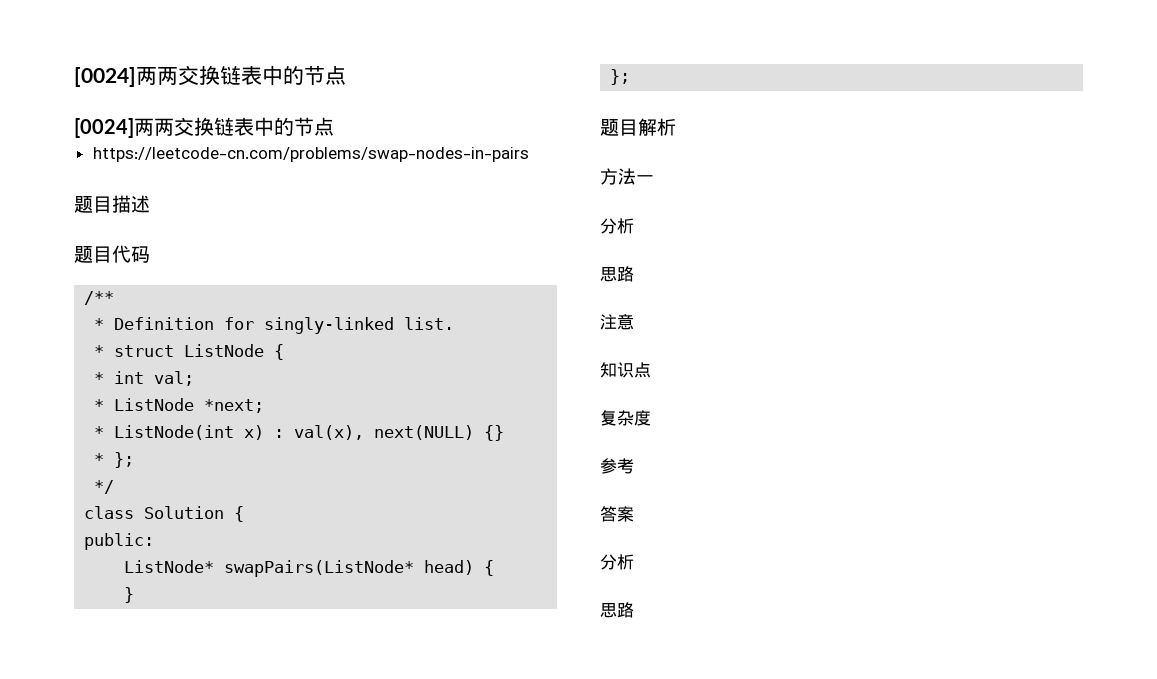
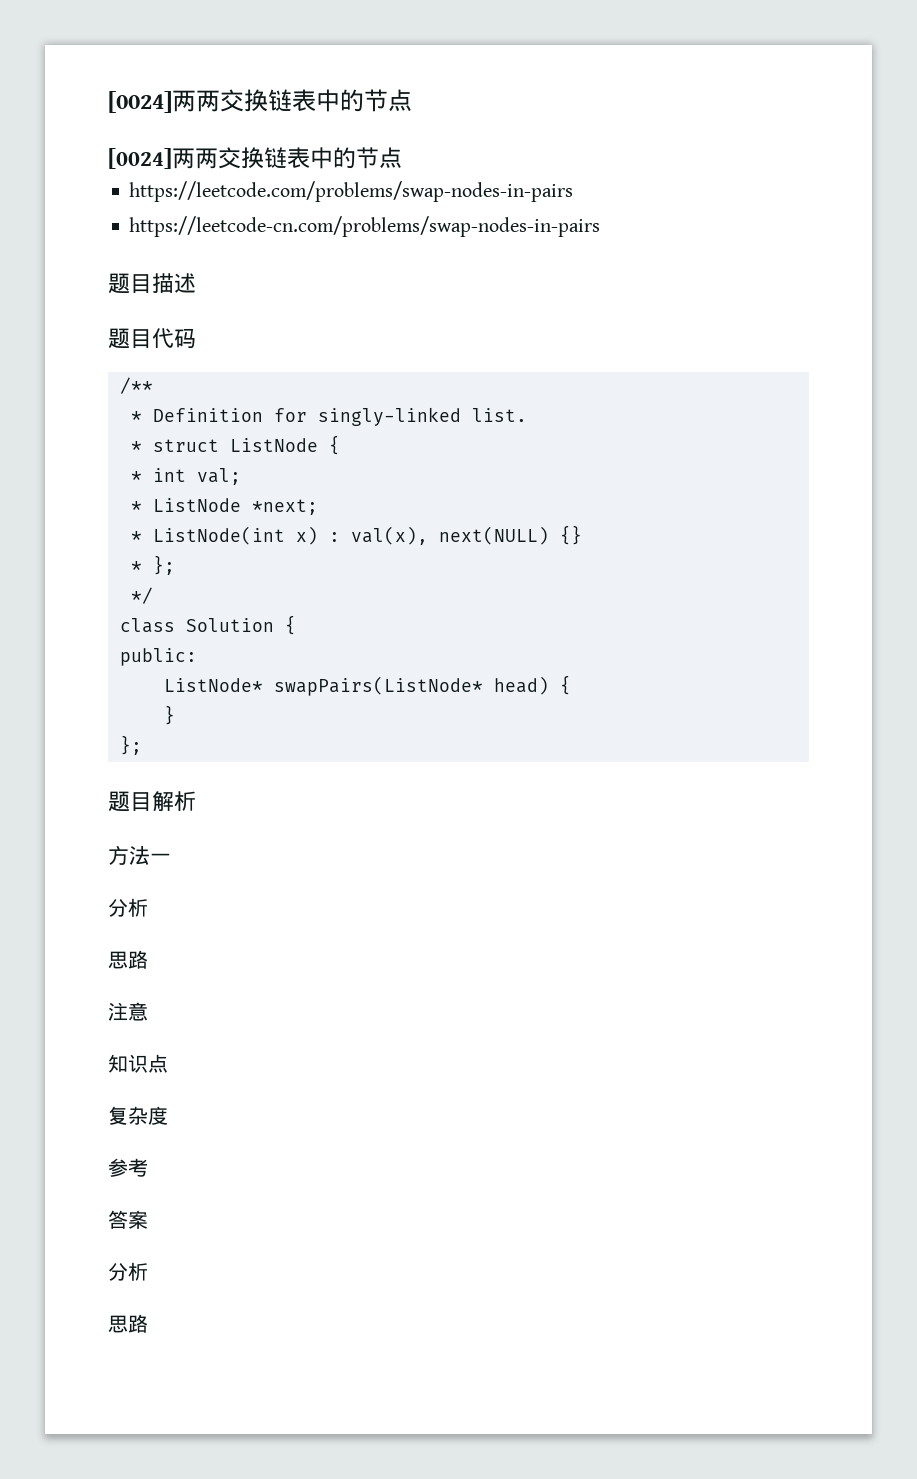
+ https://leetcode.com/problems/swap-nodes-in-pairs

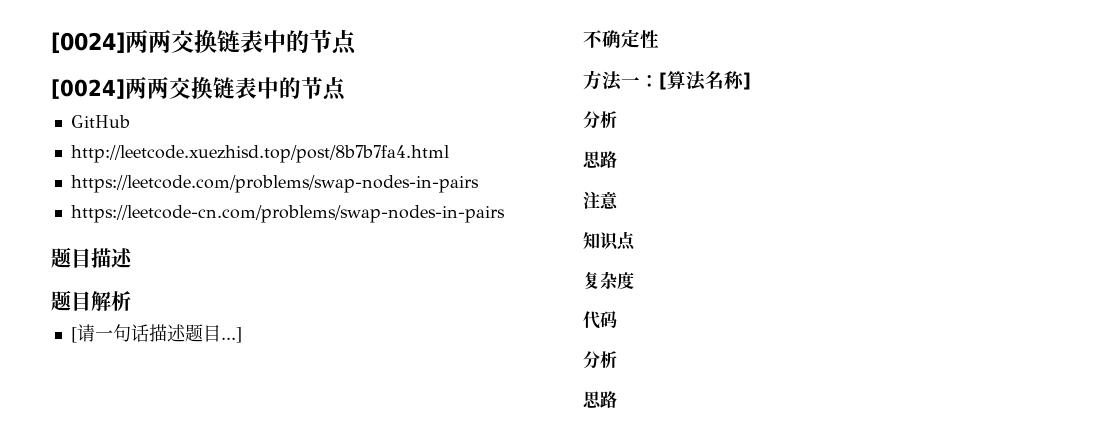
+ GitHub
+ http://leetcode.xuezhisd.top/post/8b7b7fa4.html
- 题目代码
- /**
- * Definition for singly-linked list.
- * struct ListNode {
- * int val;
- * ListNode *next;
- * ListNode(int x) : val(x), next(NULL) {}
- * };
- */
- class Solution {
- public:
- ListNode* swapPairs(ListNode* head) {
- }
- };
  题目解析
- 方法一
+ [请一句话描述题目...]
+ 不确定性
+ 方法一：[算法名称]
- 参考
- 答案
+ 代码

